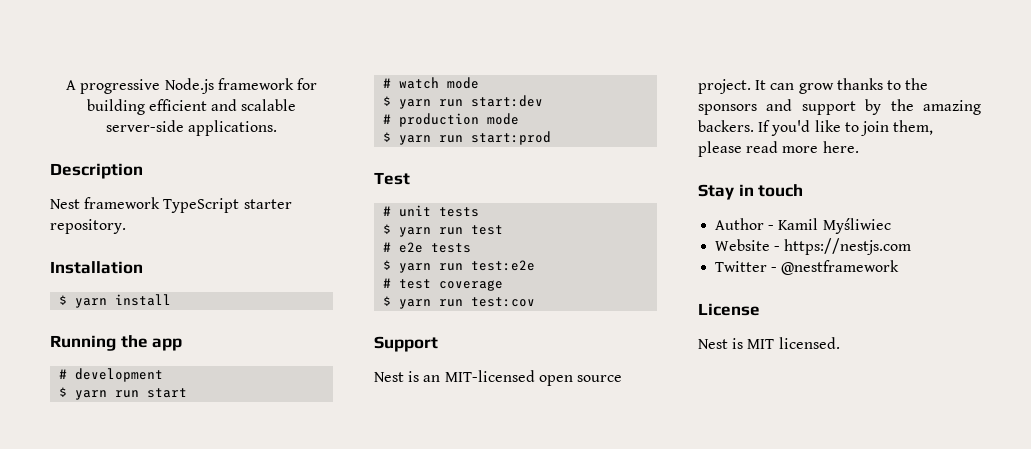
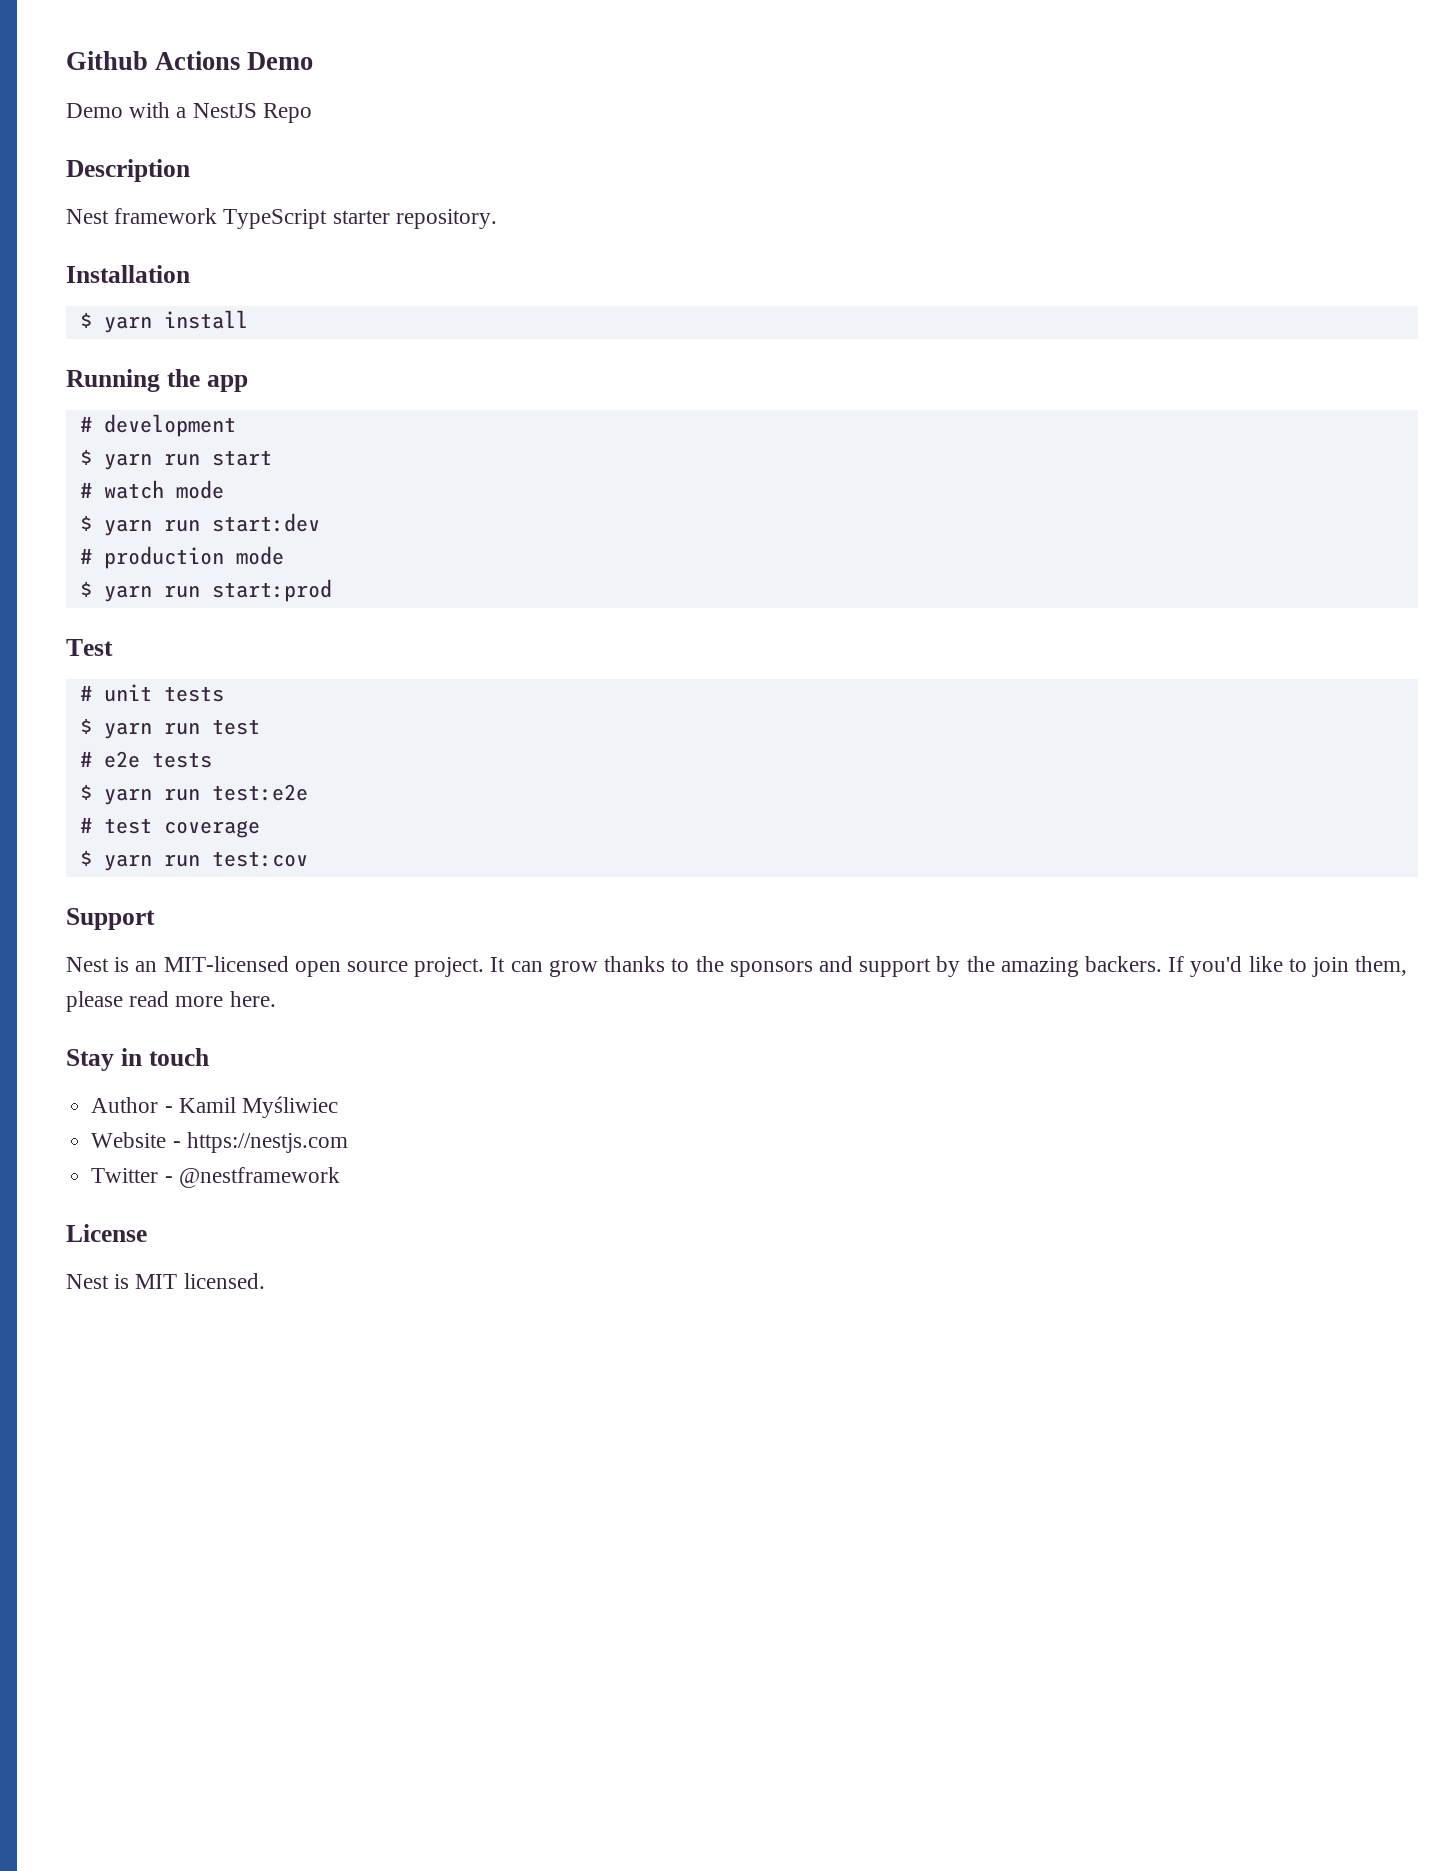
- A progressive Node.js framework for building efficient and scalable server-side applications.
+ Github Actions Demo
+ Demo with a NestJS Repo

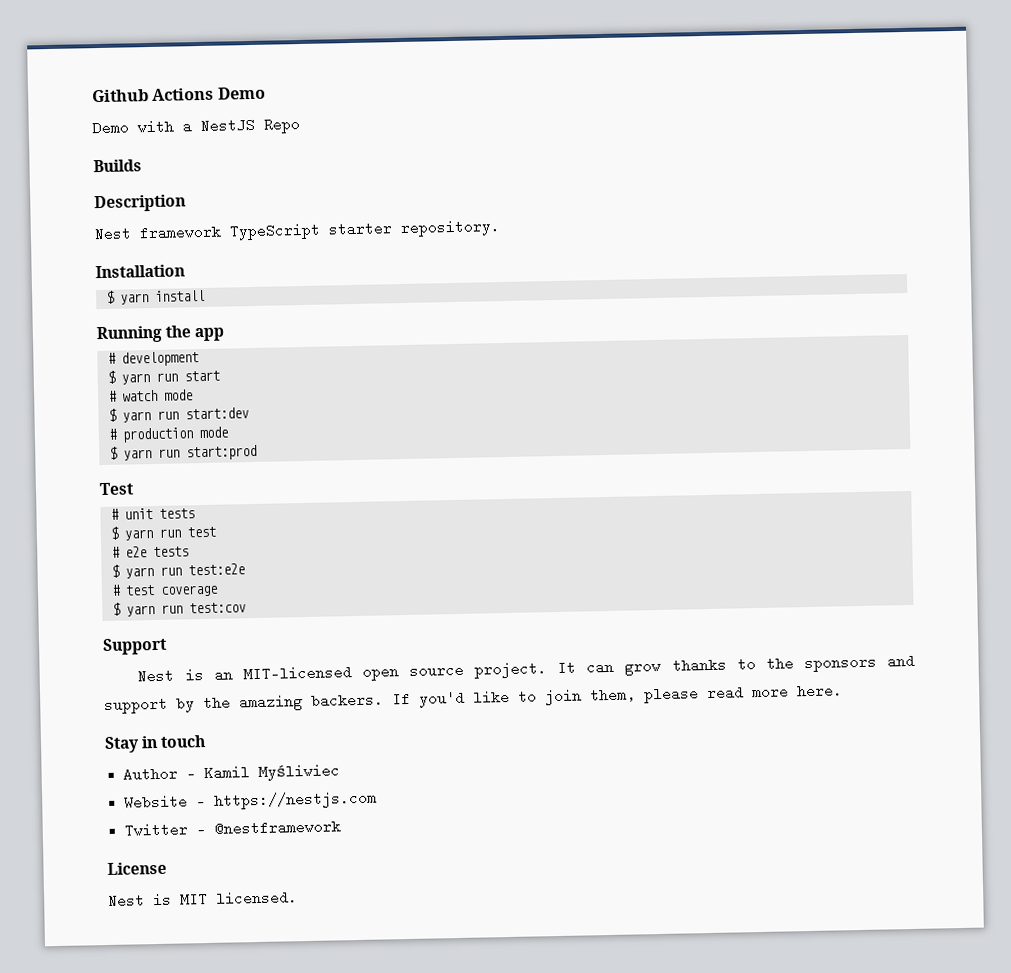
+ Builds

